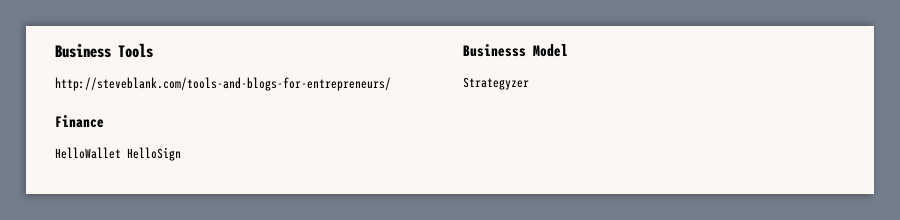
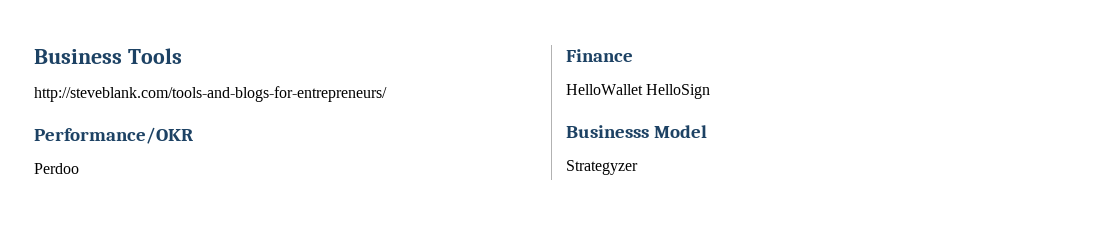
+ Performance/OKR
+ Perdoo

